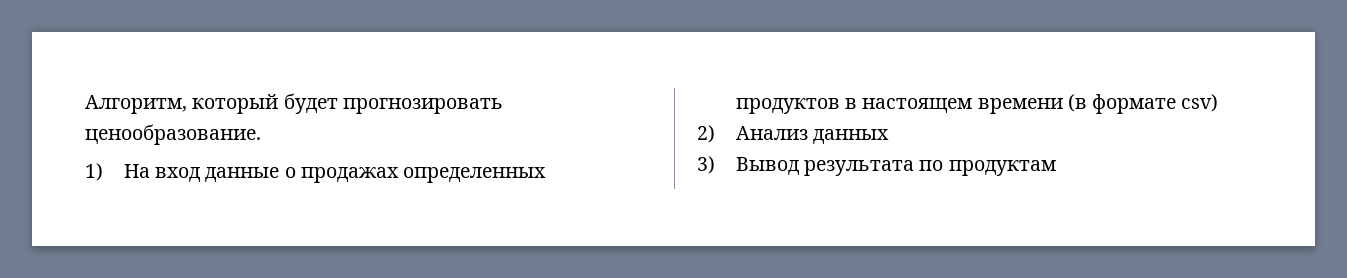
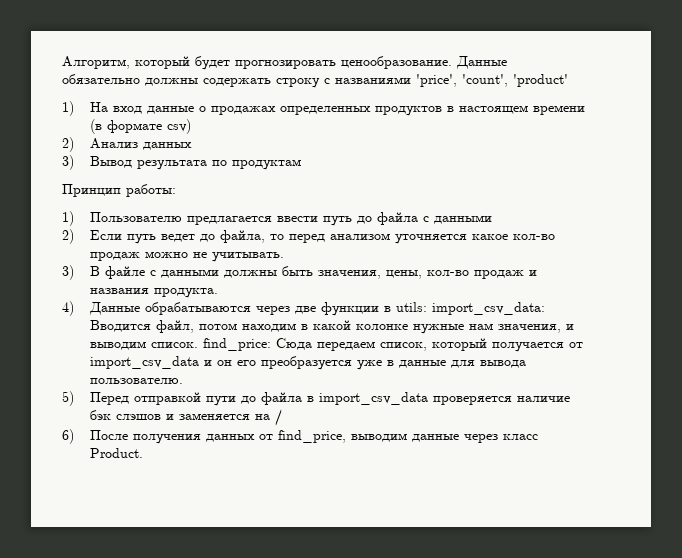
+ Данные обязательно должны содержать строку с названиями 'price', 'count', 'product'
+ Принцип работы:
+ 1) Пользователю предлагается ввести путь до файла с данными
+ 2) Если путь ведет до файла, то перед анализом уточняется какое кол-во продаж можно не учитывать.
+ 3) В файле с данными должны быть значения, цены, кол-во продаж и названия продукта.
+ 4) Данные обрабатываются через две функции в utils: import_csv_data: Вводится файл, потом находим в какой колонке нужные нам значения, и выводим список. find_price: Сюда передаем список, который получается от import_csv_data и он его преобразуется уже в данные для вывода пользователю.
+ 5) Перед отправкой пути до файла в import_csv_data проверяется наличие бэк слэшов и заменяется на /
+ 6) После получения данных от find_price, выводим данные через класс Product.

